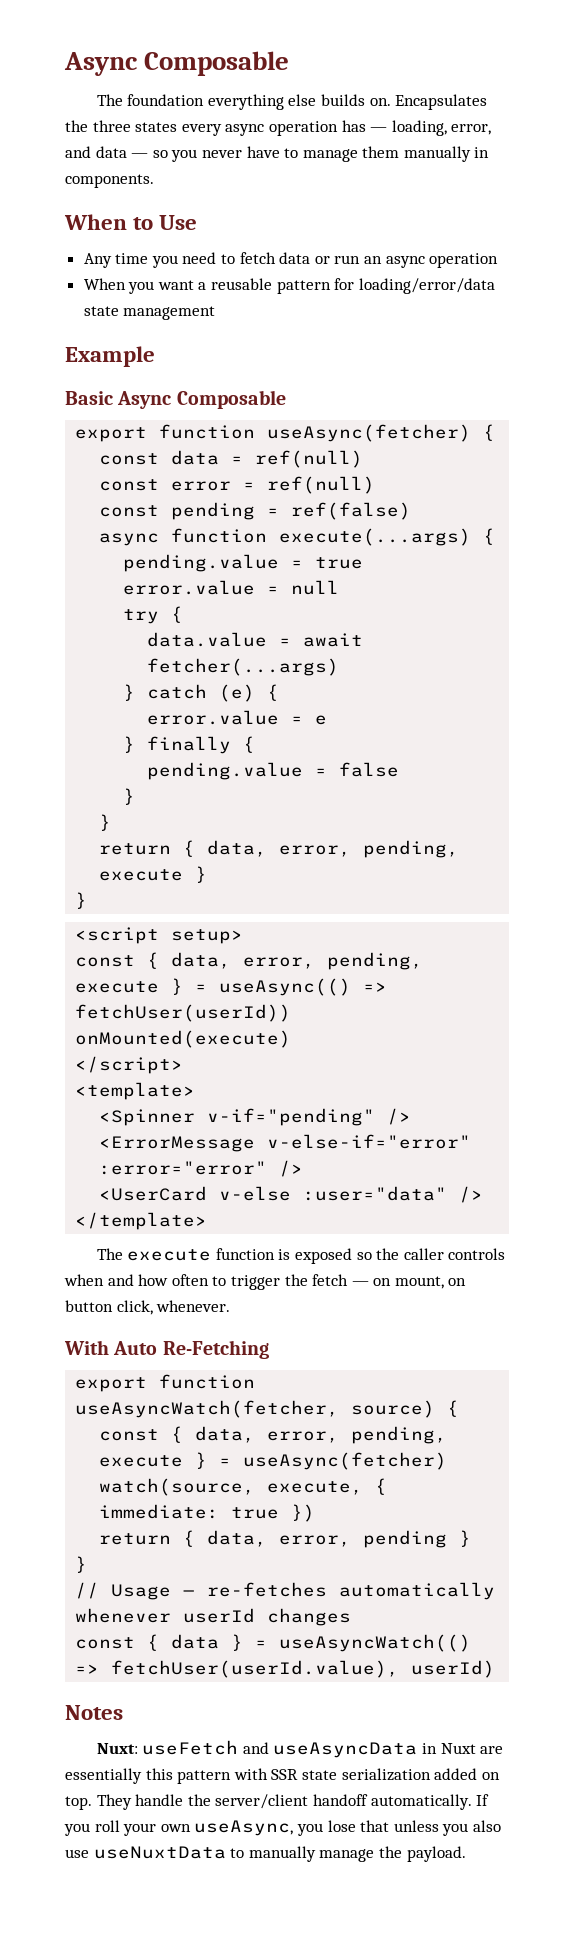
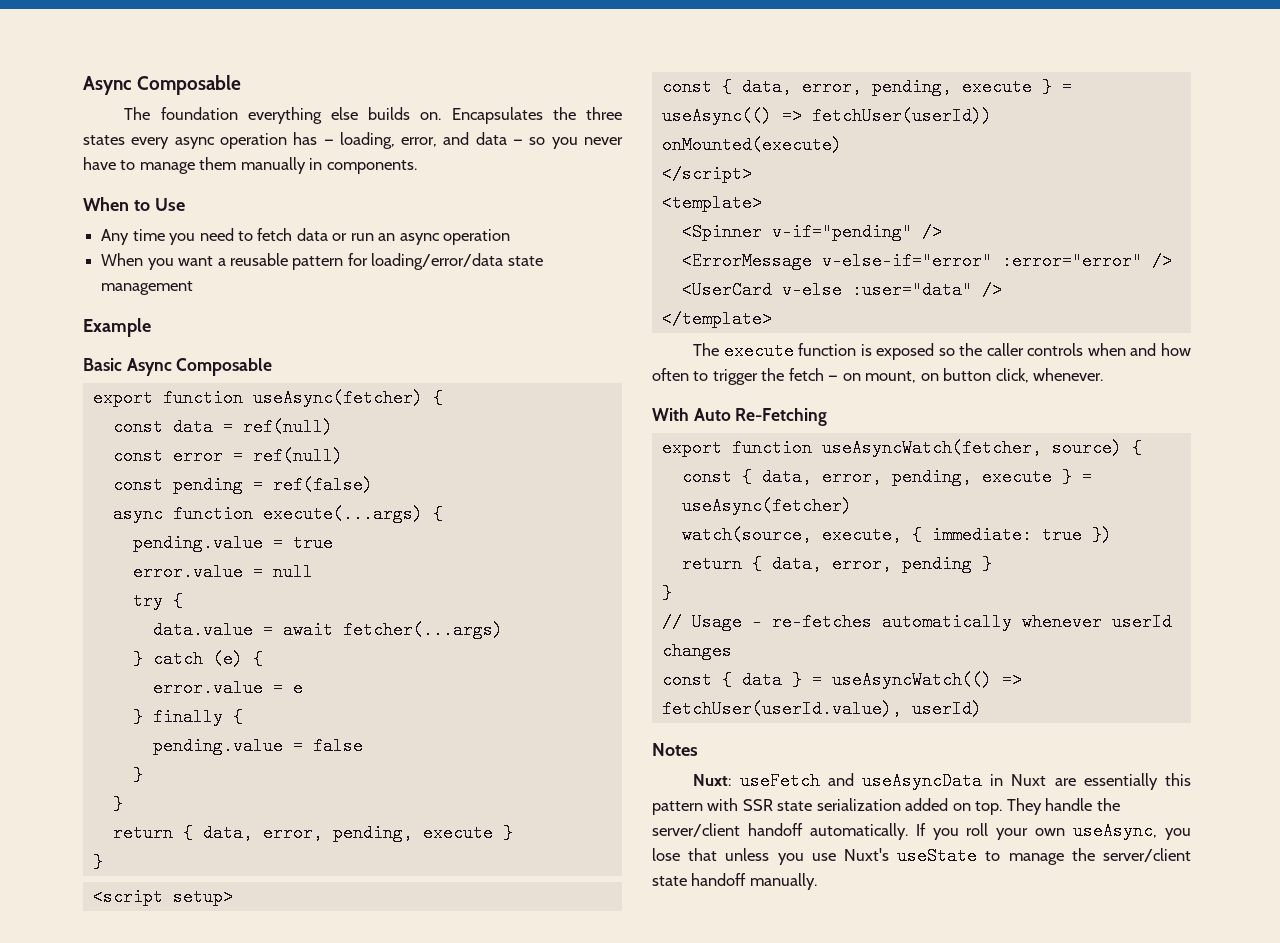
- If you roll your own useAsync, you lose that unless you also use useNuxtData to manually manage the payload.
+ If you roll your own useAsync, you lose that unless you use Nuxt's useState to manage the server/client state handoff manually.

